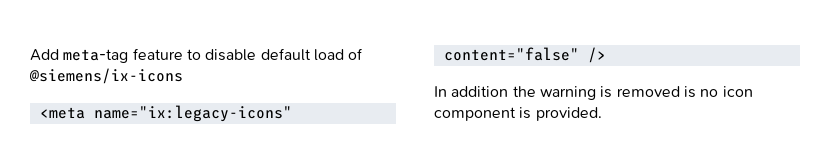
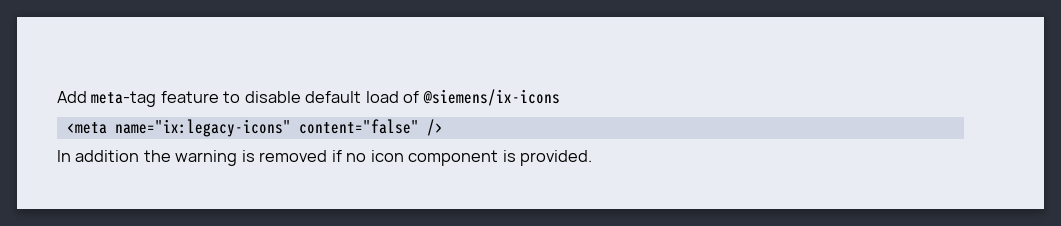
- In addition the warning is removed is no icon component is provided.
+ In addition the warning is removed if no icon component is provided.

